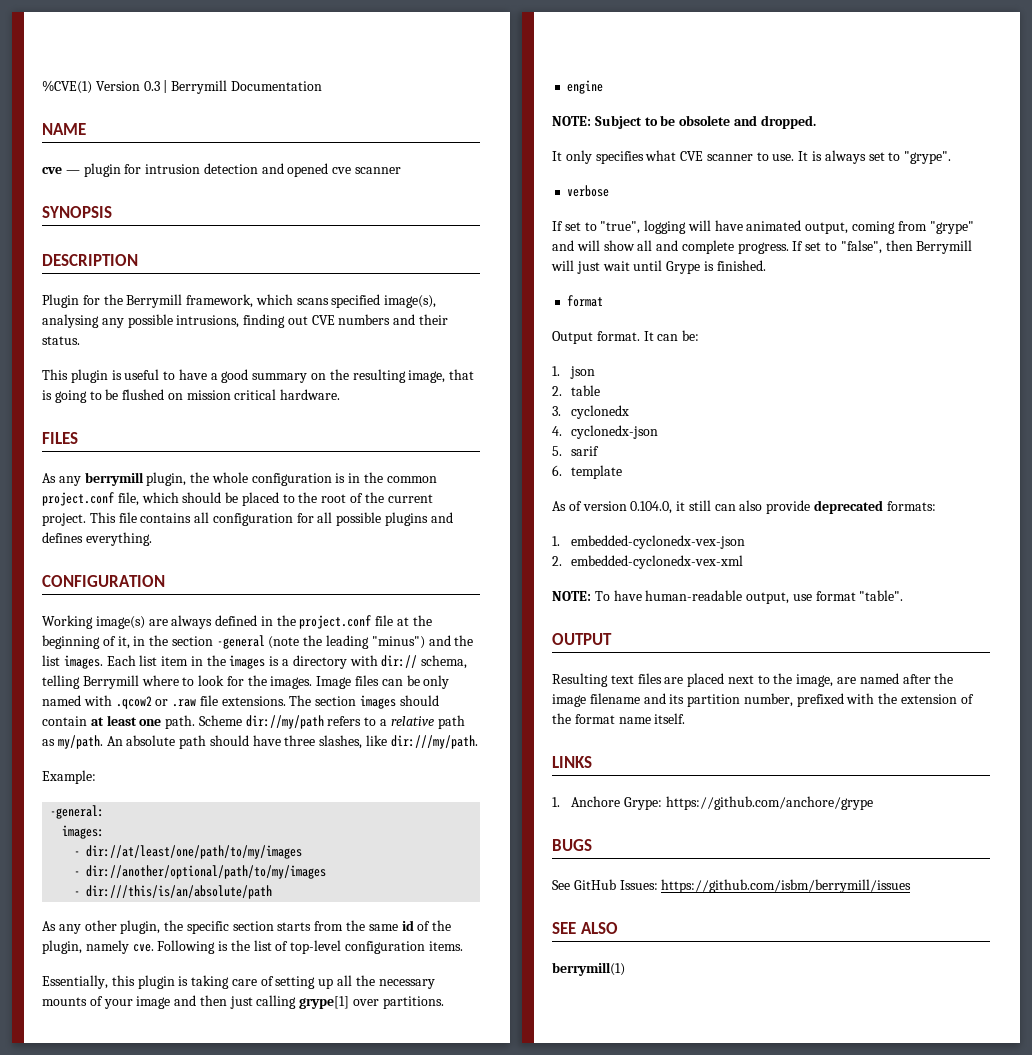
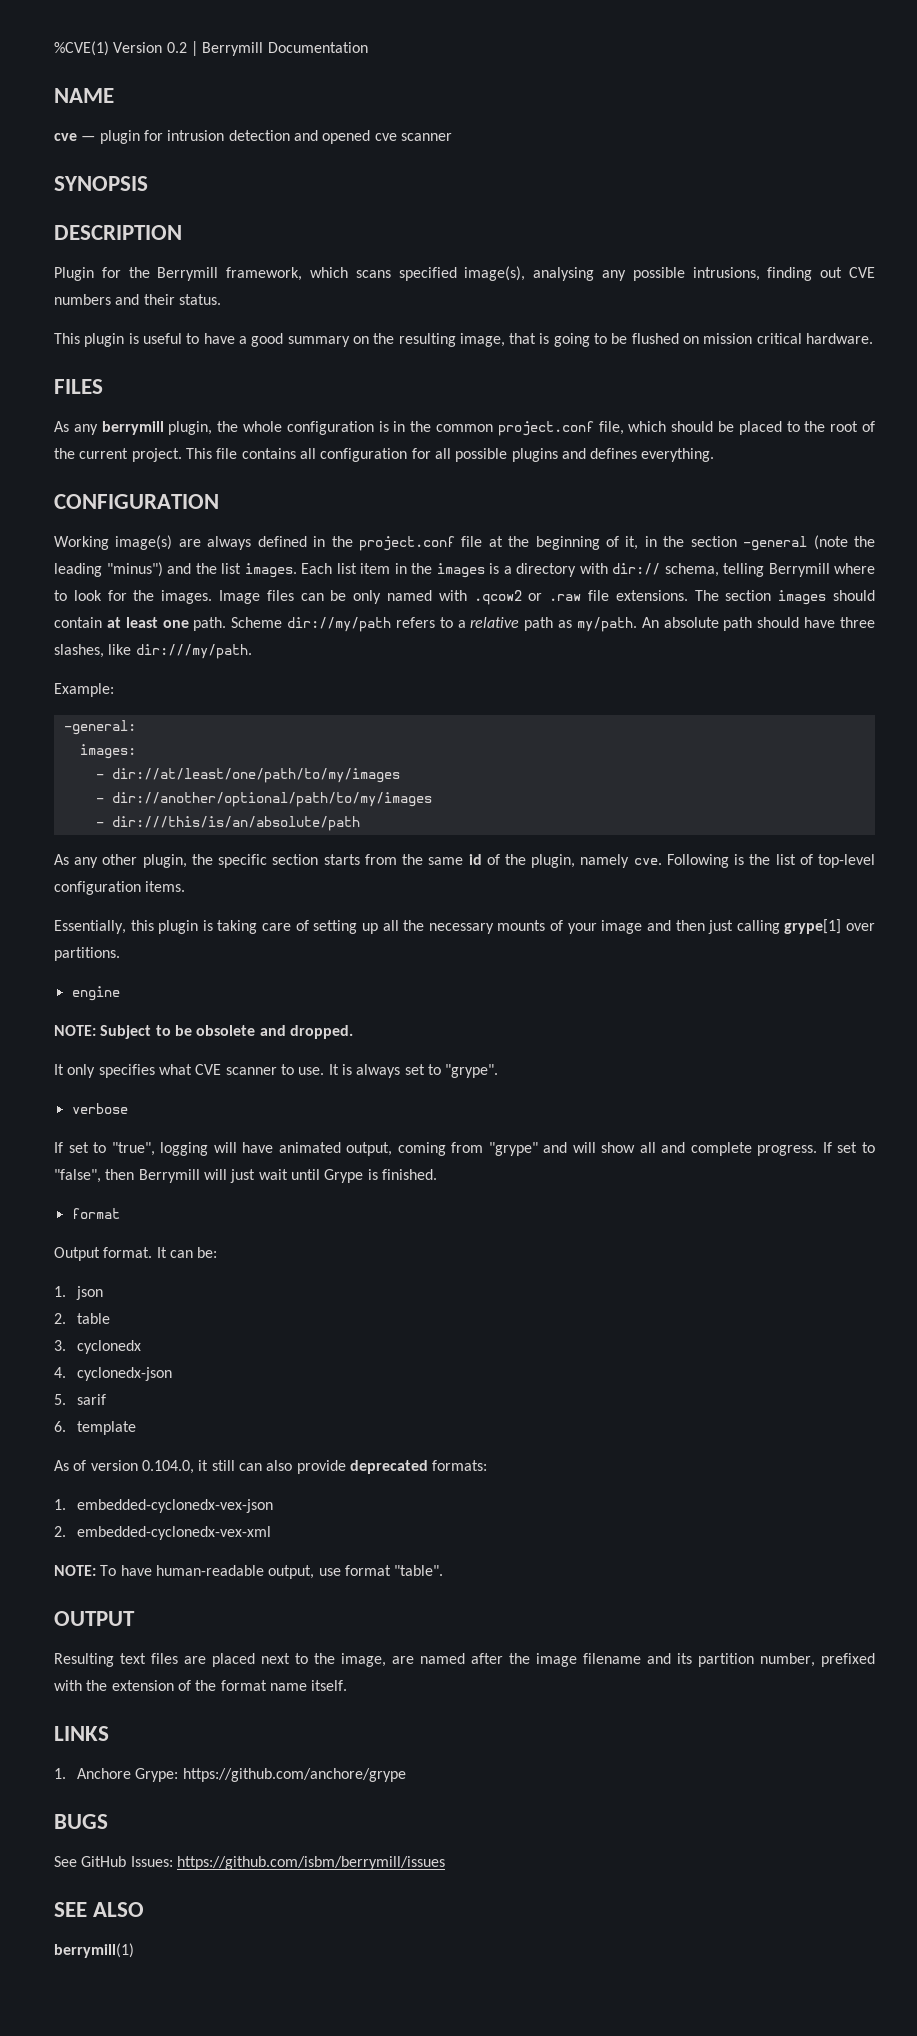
- %CVE(1) Version 0.3 | Berrymill Documentation
+ %CVE(1) Version 0.2 | Berrymill Documentation

